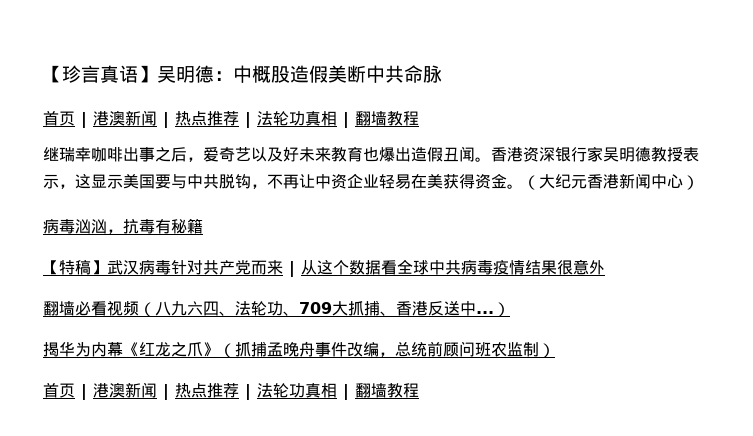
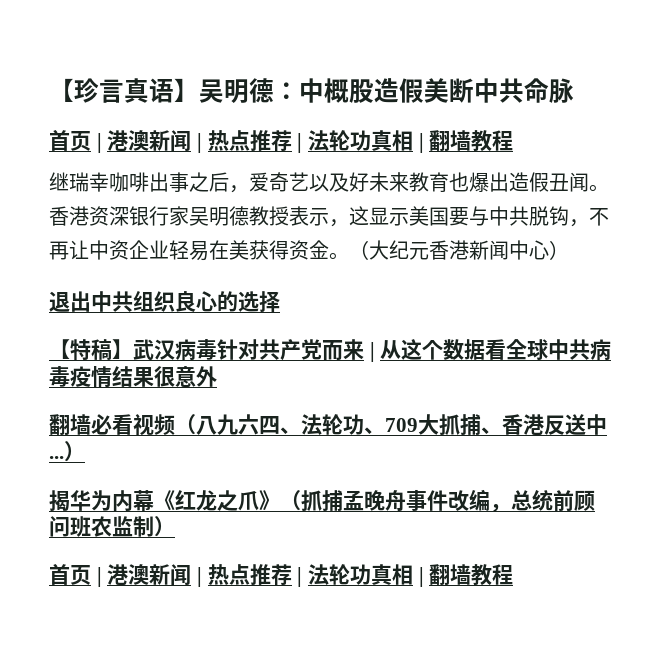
- 病毒汹汹，抗毒有秘籍
+ 退出中共组织良心的选择

